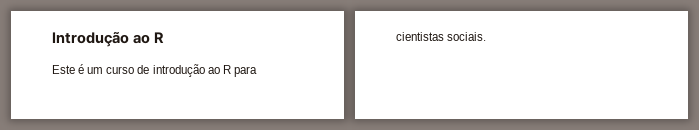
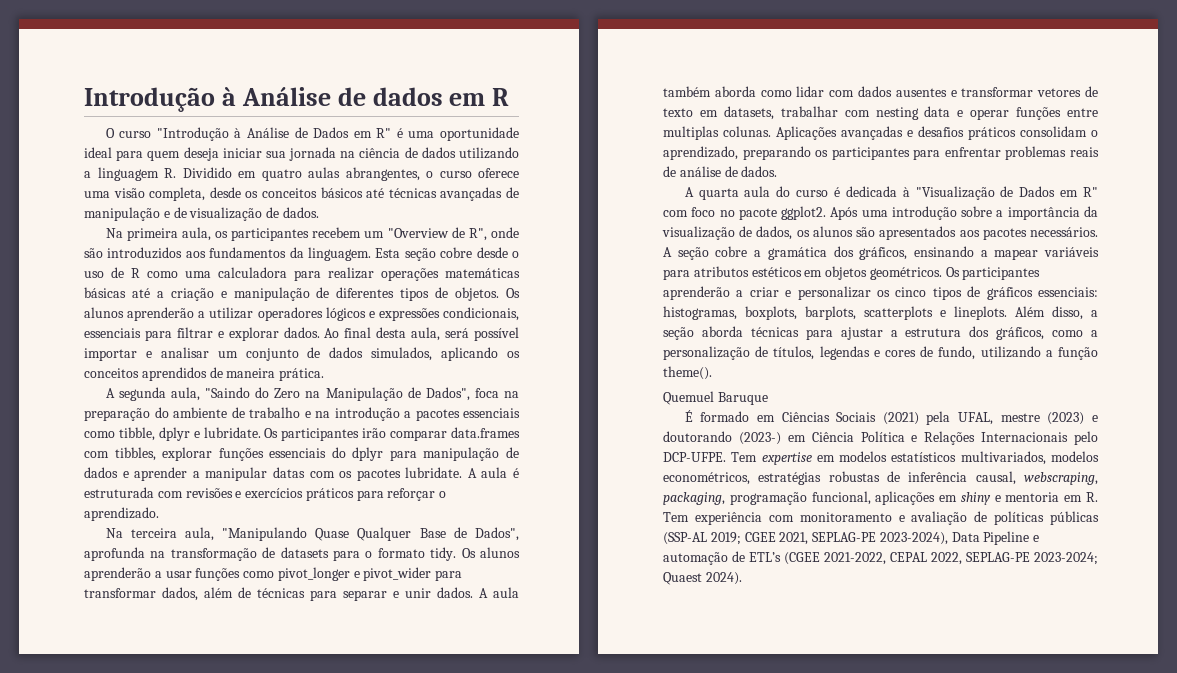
- Introdução ao R
- Este é um curso de introdução ao R para cientistas sociais.
+ Introdução à Análise de dados em R
+ O curso "Introdução à Análise de Dados em R" é uma oportunidade ideal para quem deseja iniciar sua jornada na ciência de dados utilizando a linguagem R. Dividido em quatro aulas abrangentes, o curso oferece uma visão completa, desde os conceitos básicos até técnicas avançadas de manipulação e de visualização de dados.
+ Na primeira aula, os participantes recebem um "Overview de R", onde são introduzidos aos fundamentos da linguagem. Esta seção cobre desde o uso de R como uma calculadora para realizar operações matemáticas básicas até a criação e manipulação de diferentes tipos de objetos. Os alunos aprenderão a utilizar operadores lógicos e expressões condicionais, essenciais para filtrar e explorar dados. Ao final desta aula, será possível importar e analisar um conjunto de dados simulados, aplicando os conceitos aprendidos de maneira prática.
+ A segunda aula, "Saindo do Zero na Manipulação de Dados", foca na preparação do ambiente de trabalho e na introdução a pacotes essenciais como tibble, dplyr e lubridate. Os participantes irão comparar data.frames com tibbles, explorar funções essenciais do dplyr para manipulação de dados e aprender a manipular datas com os pacotes lubridate. A aula é estruturada com revisões e exercícios práticos para reforçar o aprendizado.
+ Na terceira aula, "Manipulando Quase Qualquer Base de Dados", aprofunda na transformação de datasets para o formato tidy. Os alunos aprenderão a usar funções como pivot_longer e pivot_wider para transformar dados, além de técnicas para separar e unir dados. A aula também aborda como lidar com dados ausentes e transformar vetores de texto em datasets, trabalhar com nesting data e operar funções entre multiplas colunas. Aplicações avançadas e desafios práticos consolidam o aprendizado, preparando os participantes para enfrentar problemas reais de análise de dados.
+ A quarta aula do curso é dedicada à "Visualização de Dados em R" com foco no pacote ggplot2. Após uma introdução sobre a importância da visualização de dados, os alunos são apresentados aos pacotes necessários. A seção cobre a gramática dos gráficos, ensinando a mapear variáveis para atributos estéticos em objetos geométricos. Os participantes aprenderão a criar e personalizar os cinco tipos de gráficos essenciais: histogramas, boxplots, barplots, scatterplots e lineplots. Além disso, a seção aborda técnicas para ajustar a estrutura dos gráficos, como a personalização de títulos, legendas e cores de fundo, utilizando a função theme().
+ Quemuel Baruque
+ É formado em Ciências Sociais (2021) pela UFAL, mestre (2023) e doutorando (2023-) em Ciência Política e Relações Internacionais pelo DCP-UFPE. Tem expertise em modelos estatísticos multivariados, modelos econométricos, estratégias robustas de inferência causal, webscraping, packaging, programação funcional, aplicações em shiny e mentoria em R. Tem experiência com monitoramento e avaliação de políticas públicas (SSP-AL 2019; CGEE 2021, SEPLAG-PE 2023-2024), Data Pipeline e automação de ETL’s (CGEE 2021-2022, CEPAL 2022, SEPLAG-PE 2023-2024; Quaest 2024).

